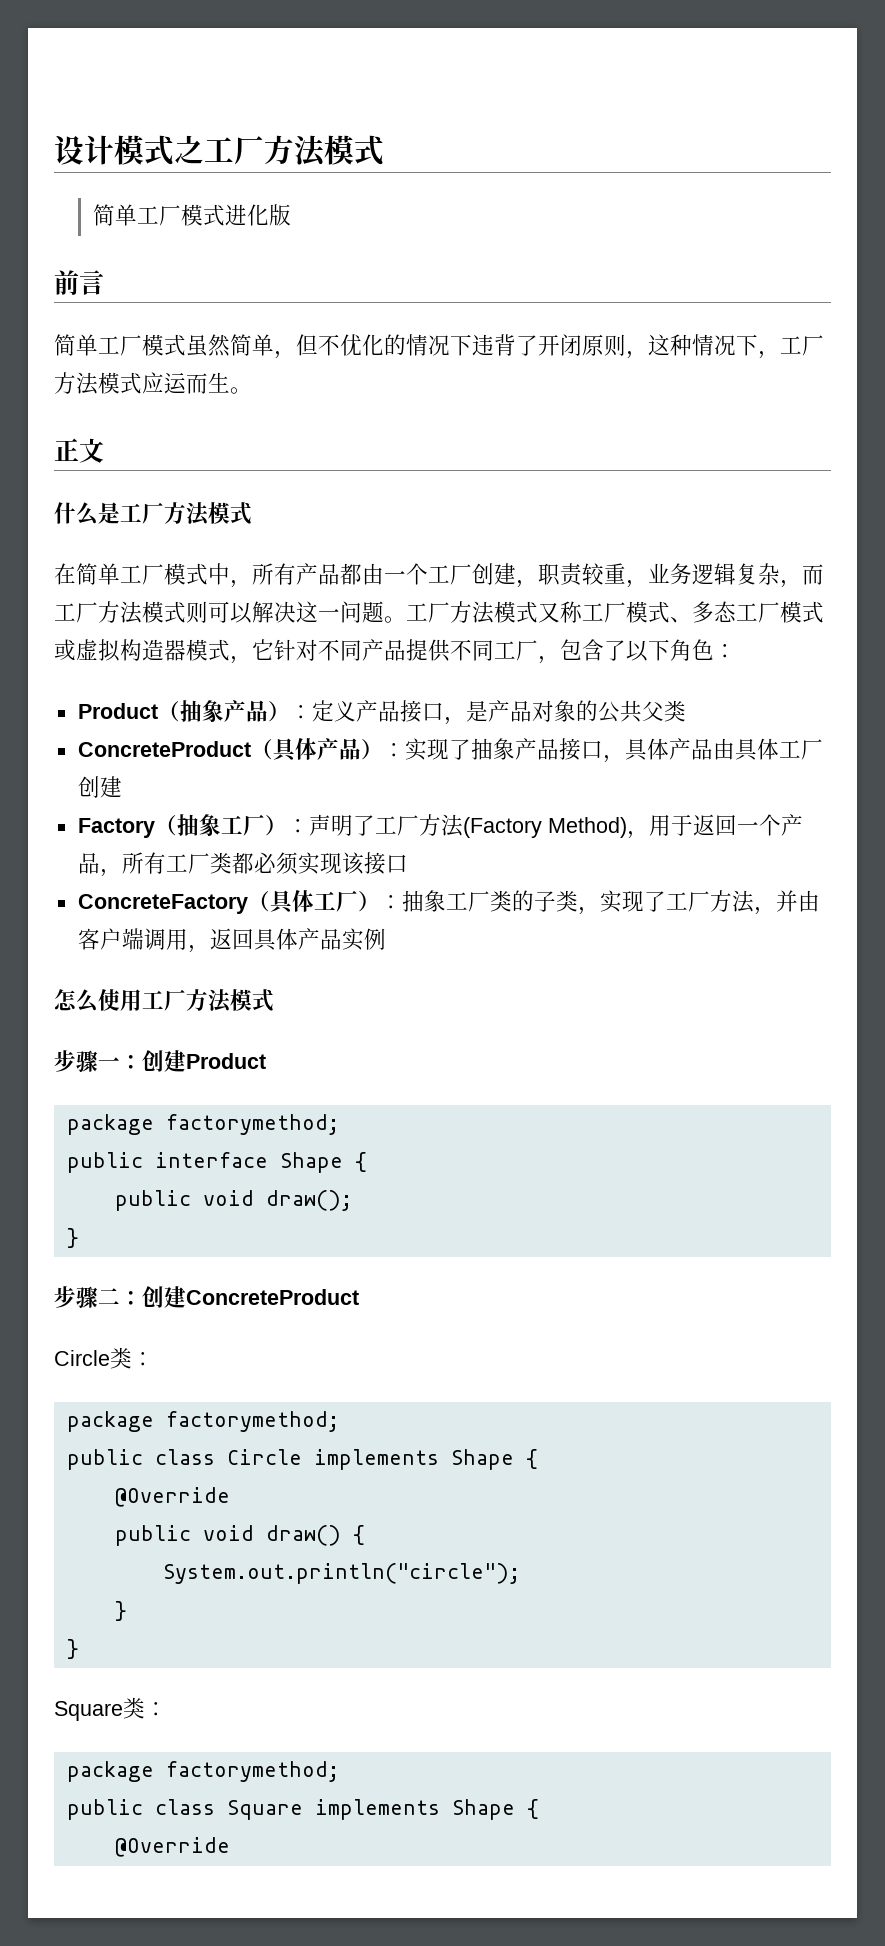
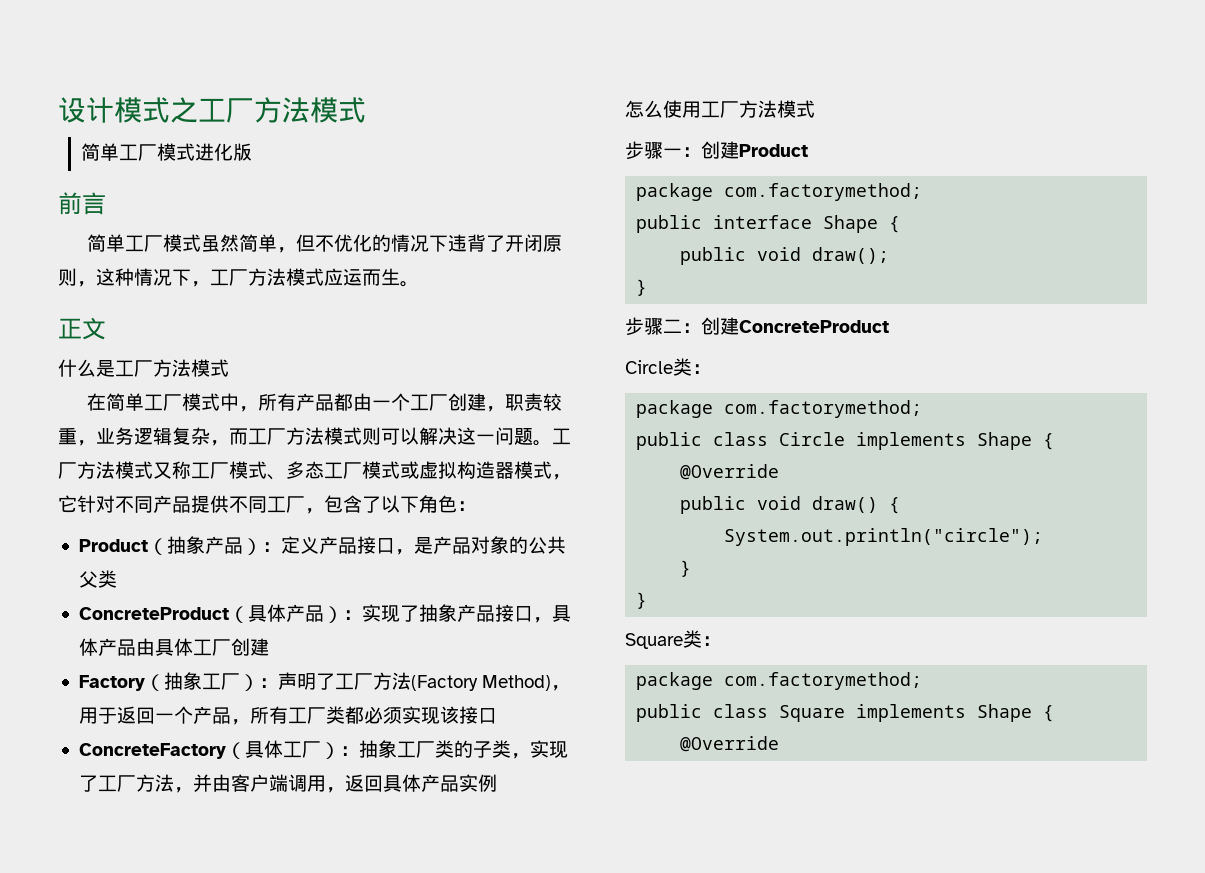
  步骤一：创建Product
- package factorymethod;
+ package com.factorymethod;
  Circle类：
- package factorymethod;
+ package com.factorymethod;
  Square类：
- package factorymethod;
+ package com.factorymethod;

